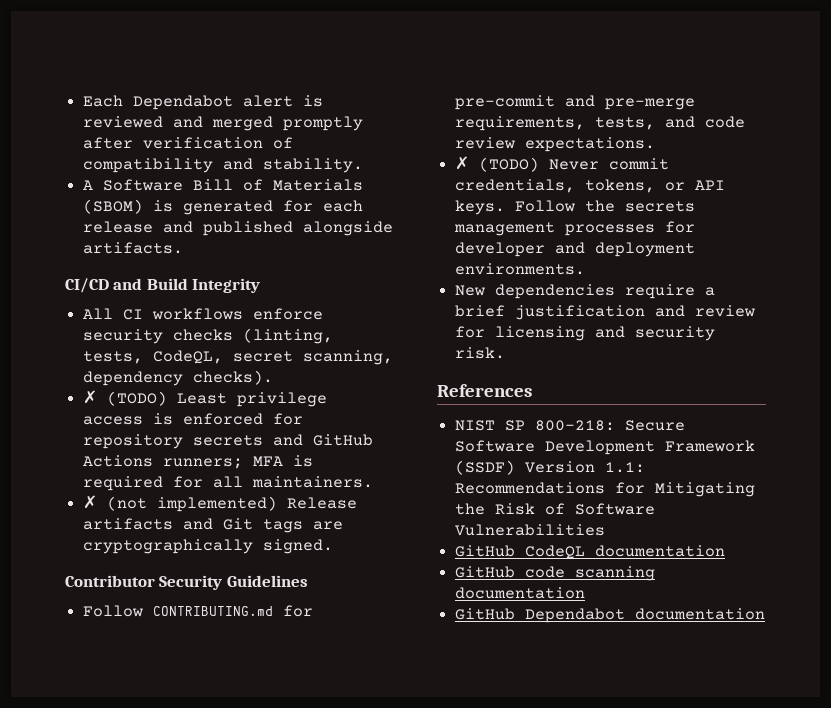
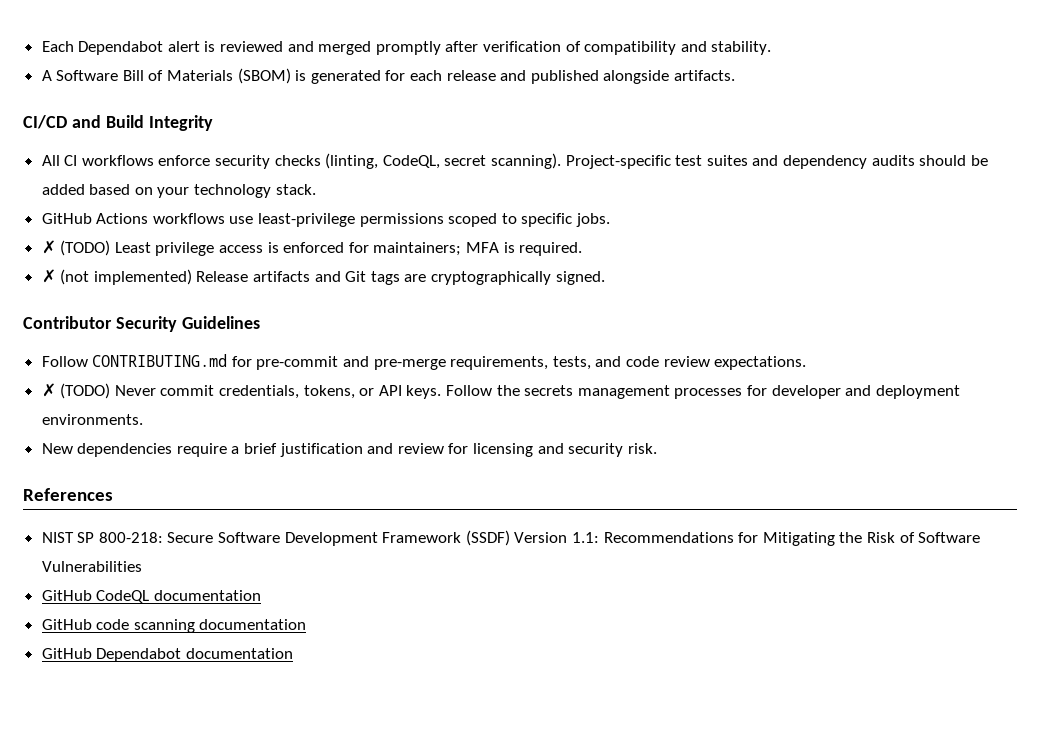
- All CI workflows enforce security checks (linting, tests, CodeQL, secret scanning, dependency checks).
+ All CI workflows enforce security checks (linting, CodeQL, secret scanning). Project-specific test suites and dependency audits should be added based on your technology stack.
+ GitHub Actions workflows use least-privilege permissions scoped to specific jobs.
- ✗ (TODO) Least privilege access is enforced for repository secrets and GitHub Actions runners; MFA is required for all maintainers.
+ ✗ (TODO) Least privilege access is enforced for maintainers; MFA is required.

